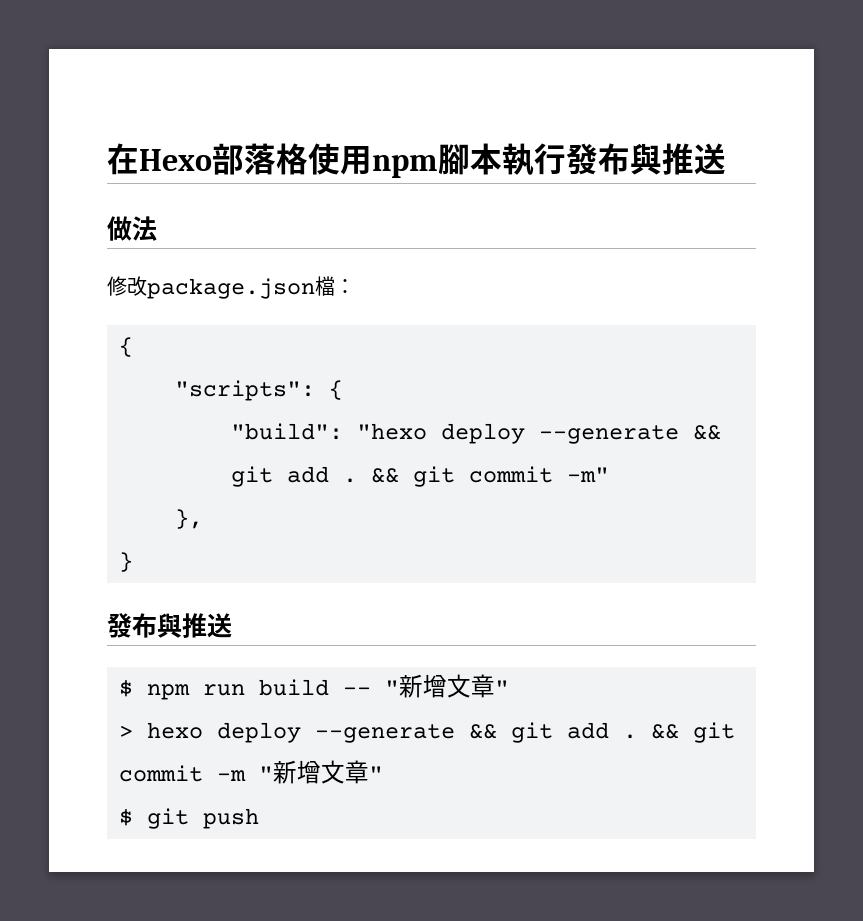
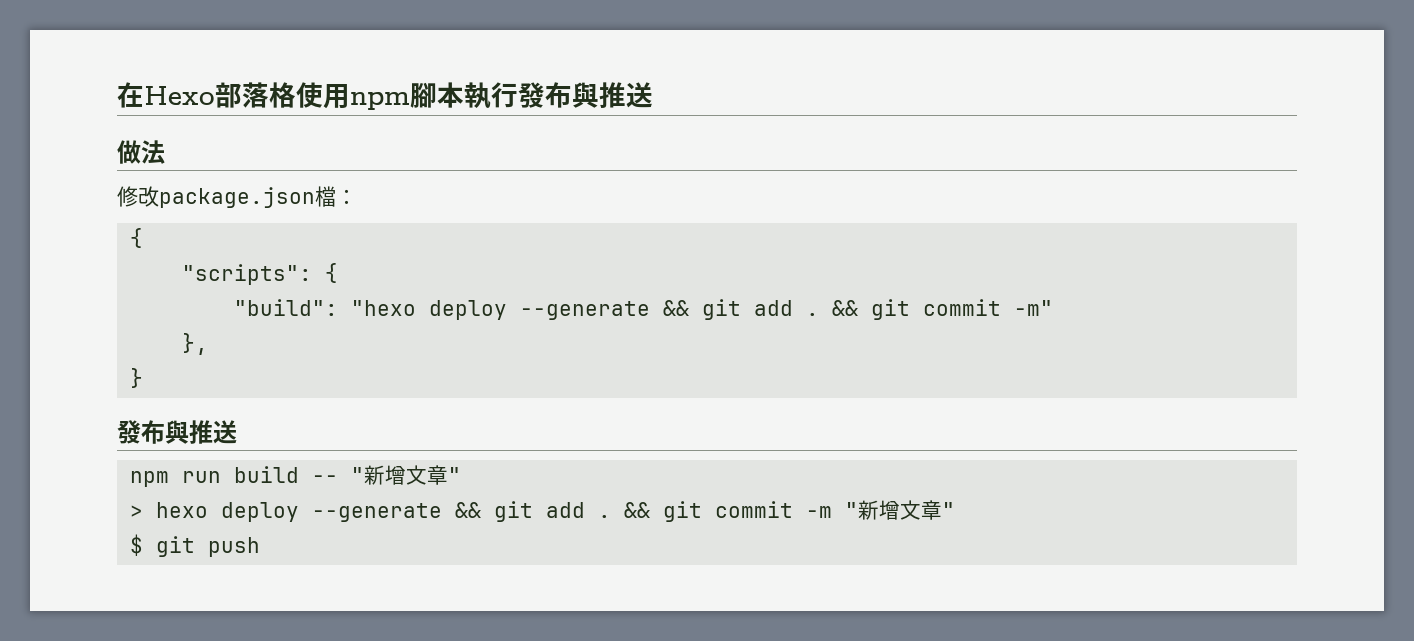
- $ npm run build -- "新增文章"
+ npm run build -- "新增文章"

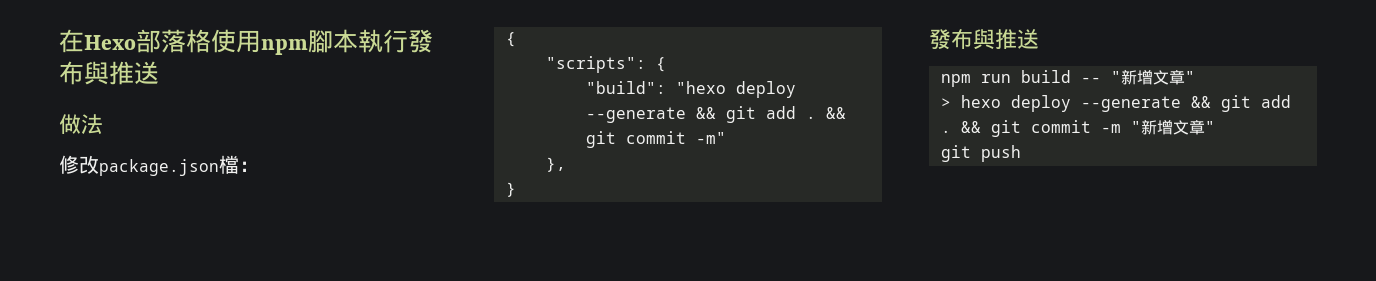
- $ git push
+ git push

